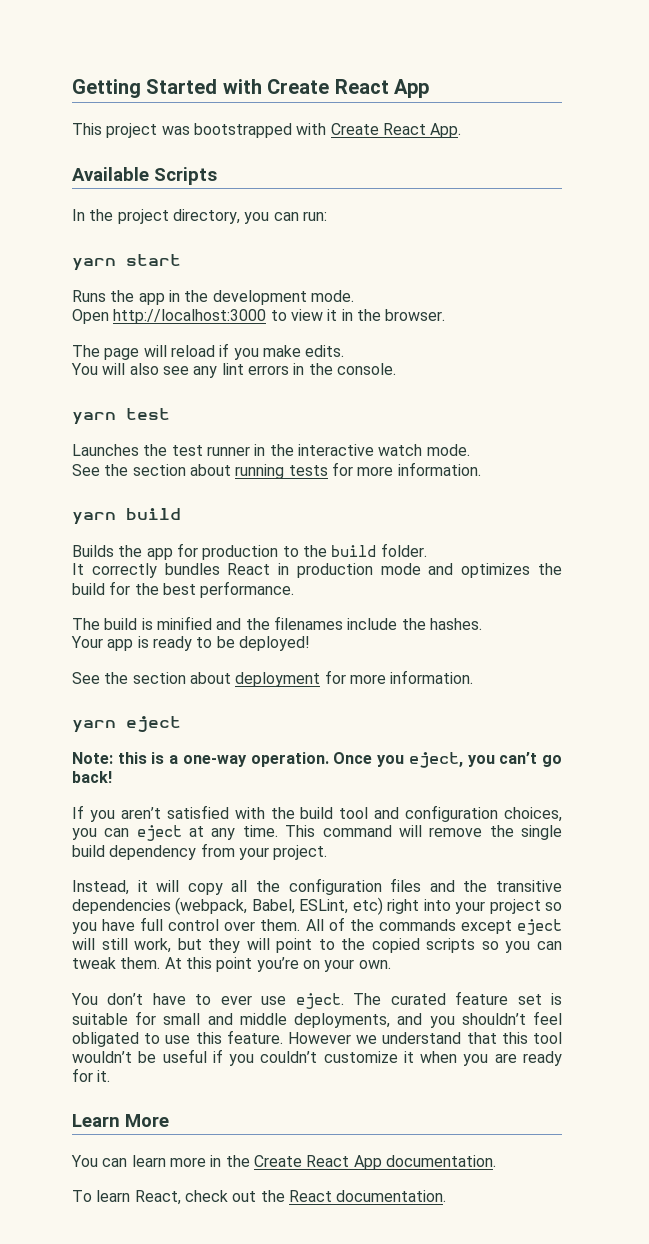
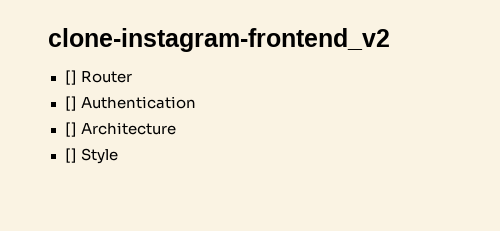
- Getting Started with Create React App
- This project was bootstrapped with Create React App.
- Available Scripts
- In the project directory, you can run:
- yarn start
- Runs the app in the development mode.
- Open http://localhost:3000 to view it in the browser.
- The page will reload if you make edits.
- You will also see any lint errors in the console.
- yarn test
- Launches the test runner in the interactive watch mode.
- See the section about running tests for more information.
- yarn build
- Builds the app for production to the build folder.
- It correctly bundles React in production mode and optimizes the build for the best performance.
- The build is minified and the filenames include the hashes.
- Your app is ready to be deployed!
- See the section about deployment for more information.
- yarn eject
- Note: this is a one-way operation. Once you eject, you can’t go back!
- If you aren’t satisfied with the build tool and configuration choices, you can eject at any time. This command will remove the single build dependency from your project.
- Instead, it will copy all the configuration files and the transitive dependencies (webpack, Babel, ESLint, etc) right into your project so you have full control over them. All of the commands except eject will still work, but they will point to the copied scripts so you can tweak them. At this point you’re on your own.
- You don’t have to ever use eject. The curated feature set is suitable for small and middle deployments, and you shouldn’t feel obligated to use this feature. However we understand that this tool wouldn’t be useful if you couldn’t customize it when you are ready for it.
- Learn More
- You can learn more in the Create React App documentation.
- To learn React, check out the React documentation.
+ clone-instagram-frontend_v2
+ [] Router
+ [] Authentication
+ [] Architecture
+ [] Style

